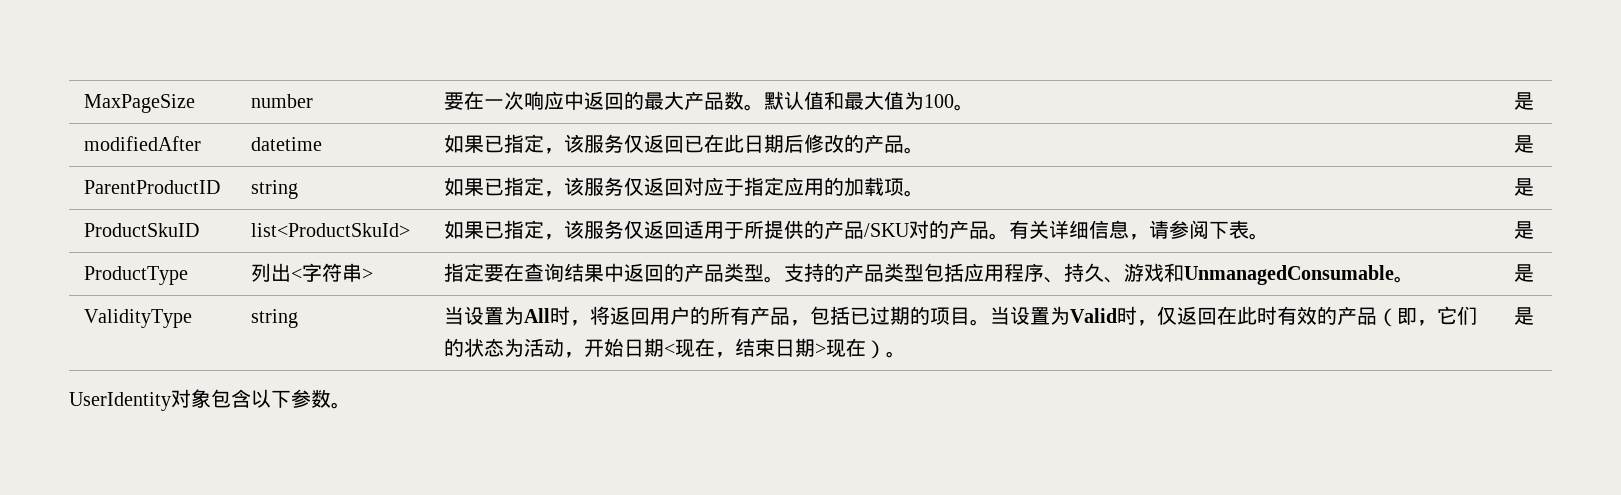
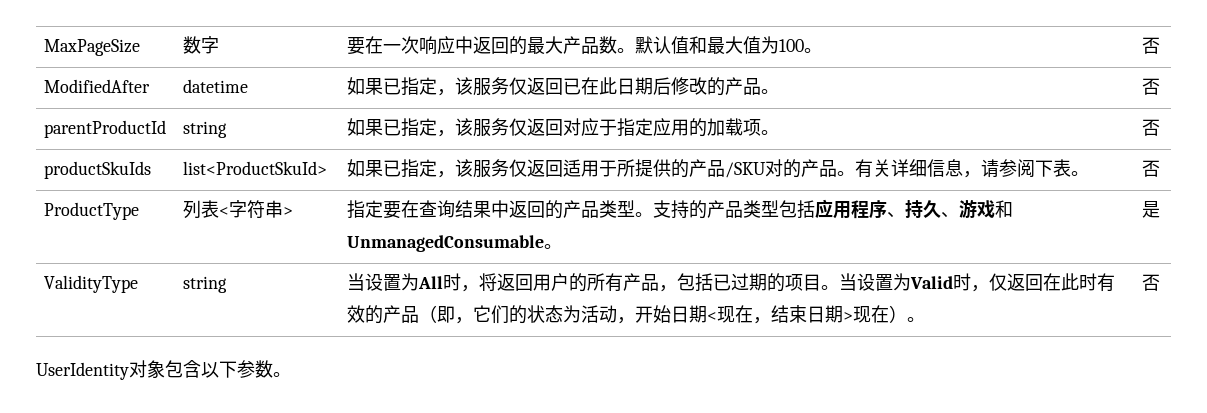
- MaxPageSize | number | 要在一次响应中返回的最大产品数。默认值和最大值为100。 | 是
- modifiedAfter | datetime | 如果已指定，该服务仅返回已在此日期后修改的产品。 | 是
- ParentProductID | string | 如果已指定，该服务仅返回对应于指定应用的加载项。 | 是
- ProductSkuID | list<ProductSkuId> | 如果已指定，该服务仅返回适用于所提供的产品/SKU对的产品。有关详细信息，请参阅下表。 | 是
+ MaxPageSize | 数字 | 要在一次响应中返回的最大产品数。默认值和最大值为100。 | 否
+ ModifiedAfter | datetime | 如果已指定，该服务仅返回已在此日期后修改的产品。 | 否
+ parentProductId | string | 如果已指定，该服务仅返回对应于指定应用的加载项。 | 否
+ productSkuIds | list<ProductSkuId> | 如果已指定，该服务仅返回适用于所提供的产品/SKU对的产品。有关详细信息，请参阅下表。 | 否
- ProductType | 列出<字符串> | 指定要在查询结果中返回的产品类型。支持的产品类型包括应用程序、持久、游戏和UnmanagedConsumable。 | 是
+ ProductType | 列表<字符串> | 指定要在查询结果中返回的产品类型。支持的产品类型包括应用程序、持久、游戏和UnmanagedConsumable。 | 是
- 当设置为Valid时，仅返回在此时有效的产品（即，它们的状态为活动，开始日期<现在，结束日期>现在）。 | 是
+ 当设置为Valid时，仅返回在此时有效的产品（即，它们的状态为活动，开始日期<现在，结束日期>现在）。 | 否

